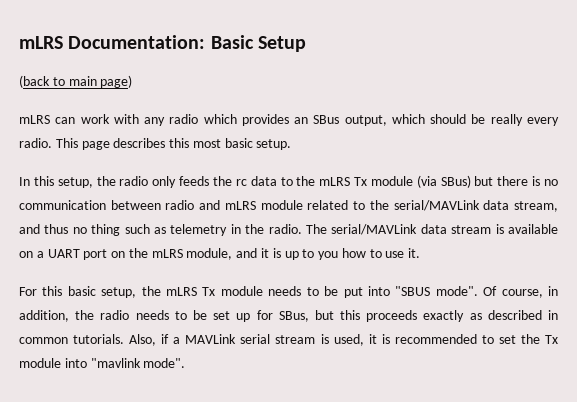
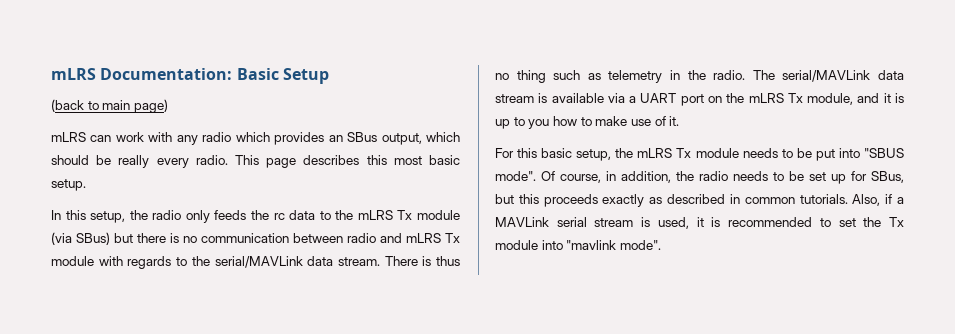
- In this setup, the radio only feeds the rc data to the mLRS Tx module (via SBus) but there is no communication between radio and mLRS module related to the serial/MAVLink data stream, and thus no thing such as telemetry in the radio.
+ In this setup, the radio only feeds the rc data to the mLRS Tx module (via SBus) but there is no communication between radio and mLRS Tx module with regards to the serial/MAVLink data stream. There is thus no thing such as telemetry in the radio.
- The serial/MAVLink data stream is available on a UART port on the mLRS module, and it is up to you how to use it.
+ The serial/MAVLink data stream is available via a UART port on the mLRS Tx module, and it is up to you how to make use of it.

